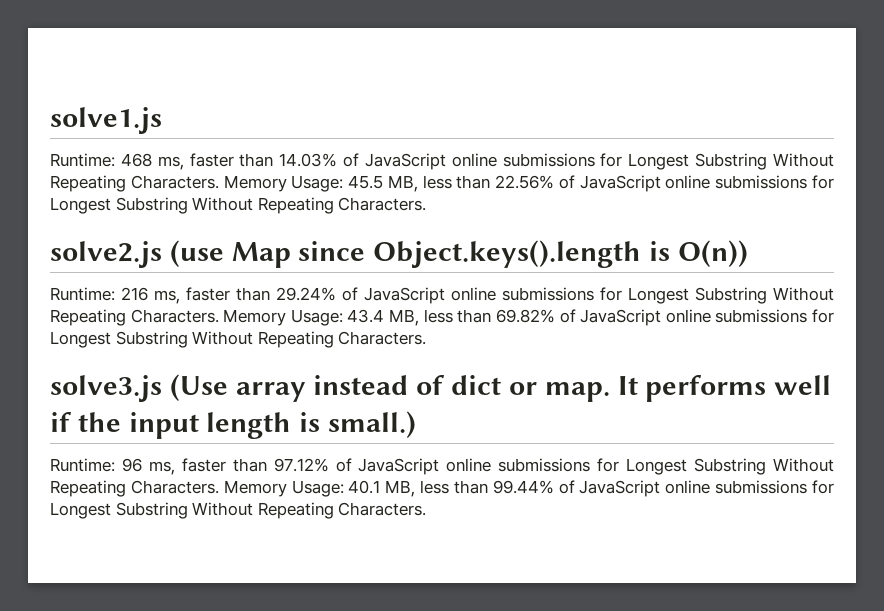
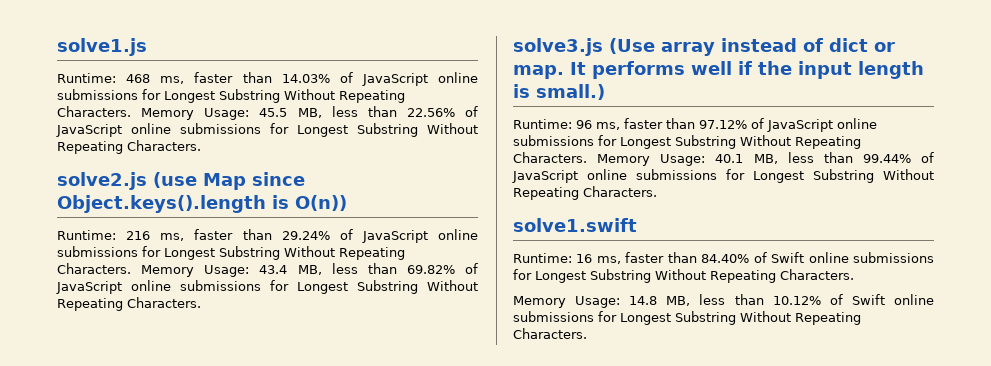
+ solve1.swift
+ Runtime: 16 ms, faster than 84.40% of Swift online submissions for Longest Substring Without Repeating Characters.
+ Memory Usage: 14.8 MB, less than 10.12% of Swift online submissions for Longest Substring Without Repeating Characters.

